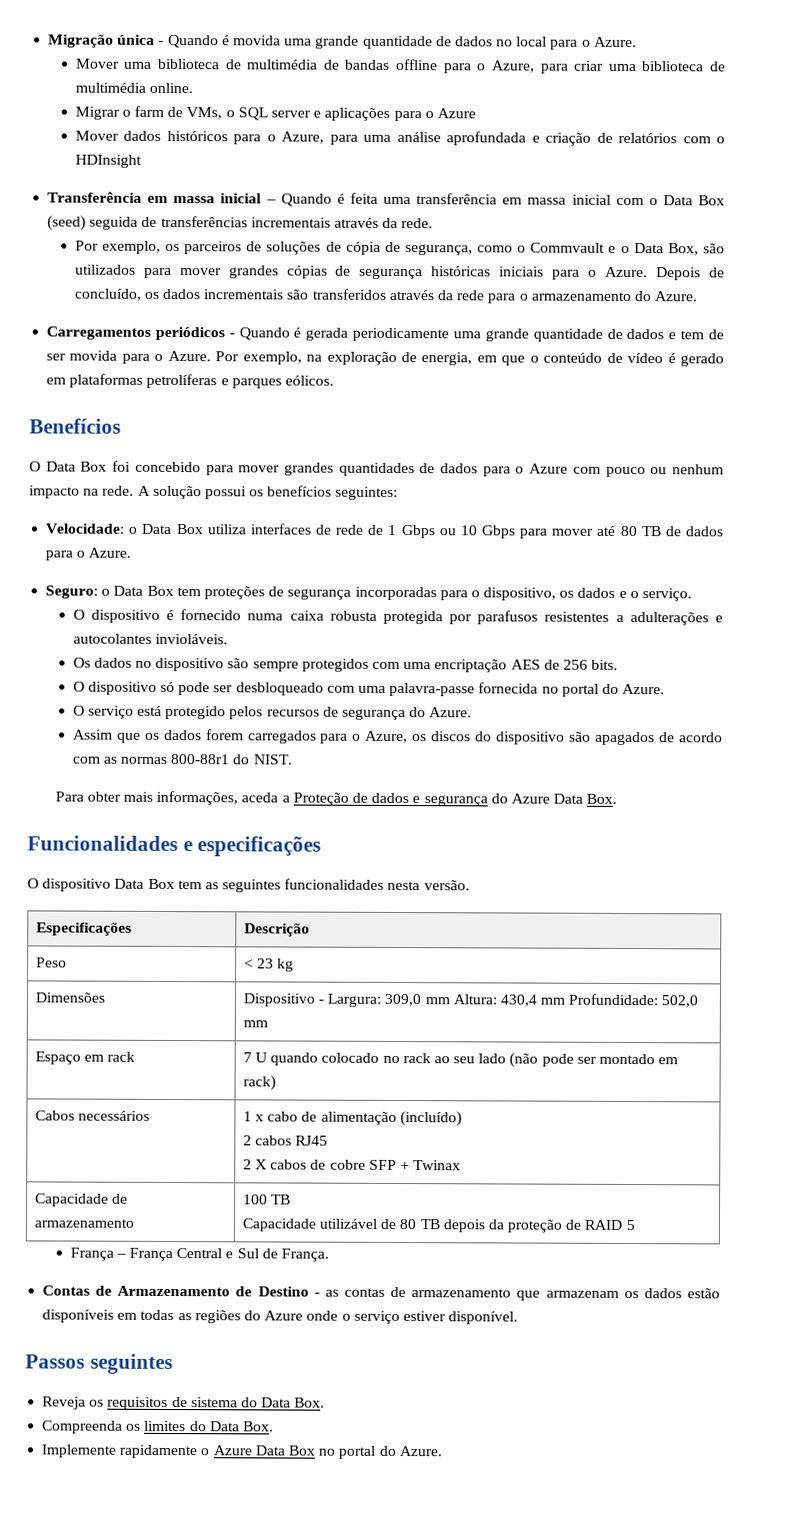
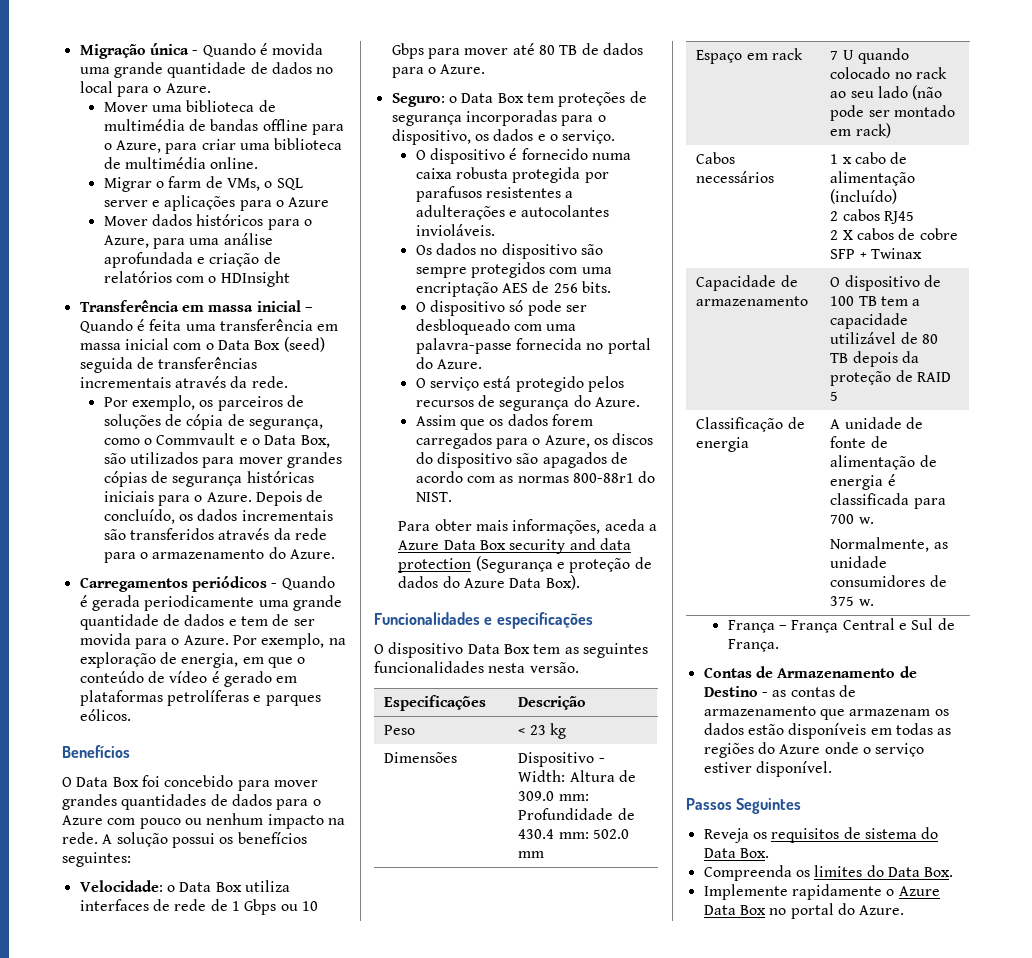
- Para obter mais informações, aceda a Proteção de dados e segurança do Azure Data Box.
+ Para obter mais informações, aceda a Azure Data Box security and data protection (Segurança e proteção de dados do Azure Data Box).
- Dimensões | Dispositivo - Largura: 309,0 mm Altura: 430,4 mm Profundidade: 502,0 mm
+ Dimensões | Dispositivo - Width: Altura de 309.0 mm: Profundidade de 430.4 mm: 502.0 mm
- Capacidade de armazenamento | 100 TB
- Capacidade utilizável de 80 TB depois da proteção de RAID 5
+ Capacidade de armazenamento | O dispositivo de 100 TB tem a capacidade utilizável de 80 TB depois da proteção de RAID 5
+ Classificação de energia | A unidade de fonte de alimentação de energia é classificada para 700 w.
+ Normalmente, as unidade consumidores de 375 w.
- Passos seguintes
+ Passos Seguintes

